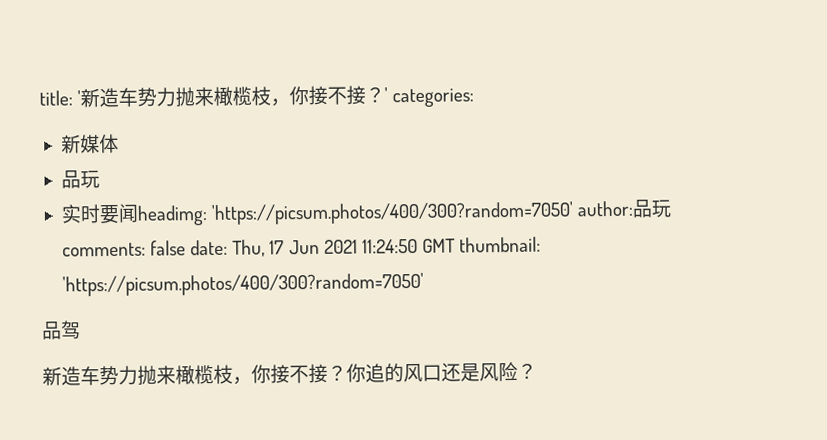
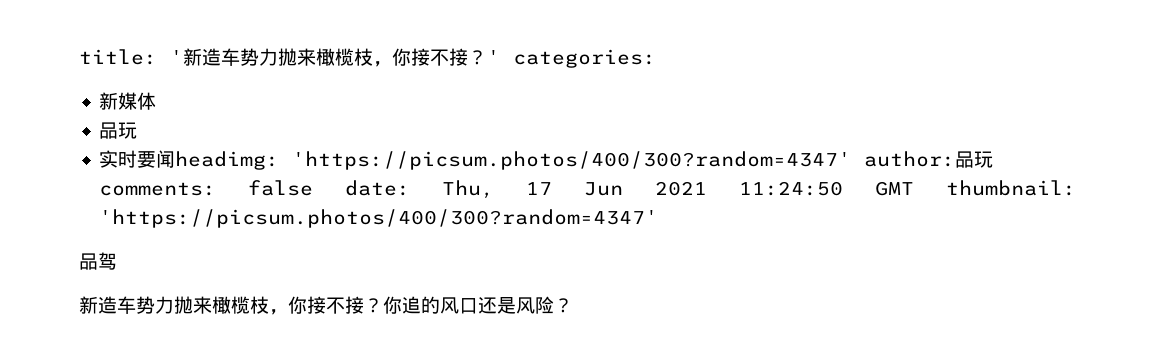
- 实时要闻headimg: 'https://picsum.photos/400/300?random=7050' author:品玩comments: false date: Thu, 17 Jun 2021 11:24:50 GMT thumbnail: 'https://picsum.photos/400/300?random=7050'
+ 实时要闻headimg: 'https://picsum.photos/400/300?random=4347' author:品玩comments: false date: Thu, 17 Jun 2021 11:24:50 GMT thumbnail: 'https://picsum.photos/400/300?random=4347'

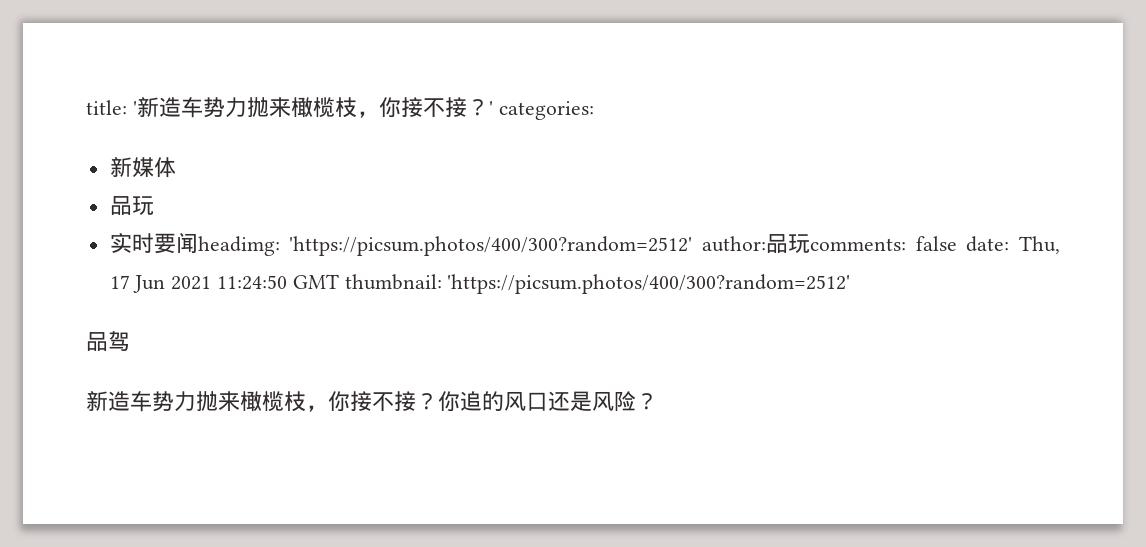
- 实时要闻headimg: 'https://picsum.photos/400/300?random=4347' author:品玩comments: false date: Thu, 17 Jun 2021 11:24:50 GMT thumbnail: 'https://picsum.photos/400/300?random=4347'
+ 实时要闻headimg: 'https://picsum.photos/400/300?random=2512' author:品玩comments: false date: Thu, 17 Jun 2021 11:24:50 GMT thumbnail: 'https://picsum.photos/400/300?random=2512'

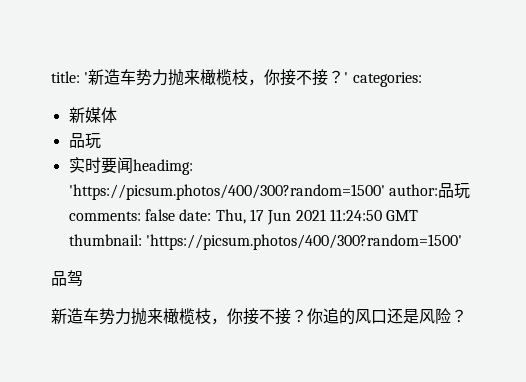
- 实时要闻headimg: 'https://picsum.photos/400/300?random=2512' author:品玩comments: false date: Thu, 17 Jun 2021 11:24:50 GMT thumbnail: 'https://picsum.photos/400/300?random=2512'
+ 实时要闻headimg: 'https://picsum.photos/400/300?random=1500' author:品玩comments: false date: Thu, 17 Jun 2021 11:24:50 GMT thumbnail: 'https://picsum.photos/400/300?random=1500'

